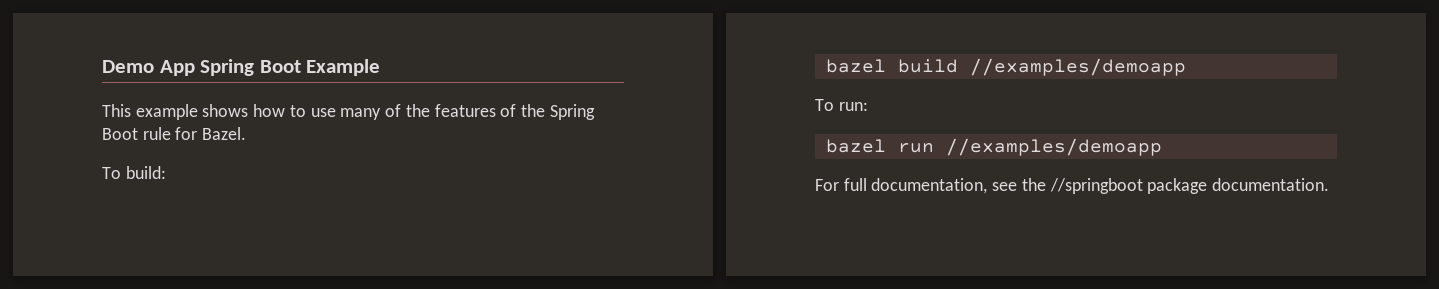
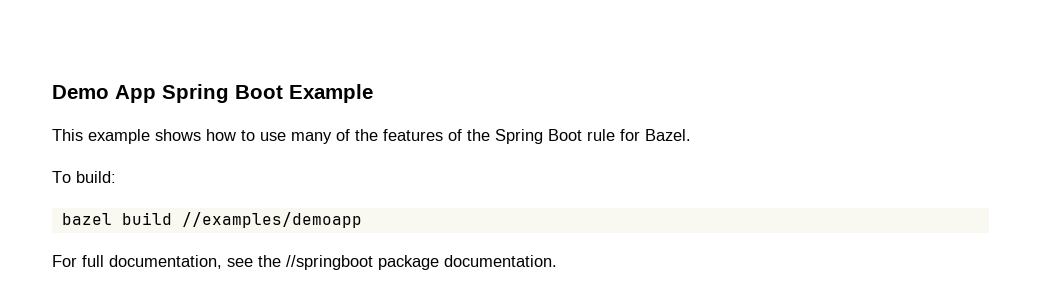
- To run:
- bazel run //examples/demoapp

